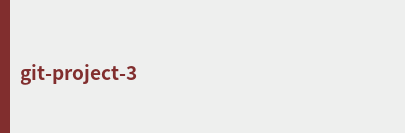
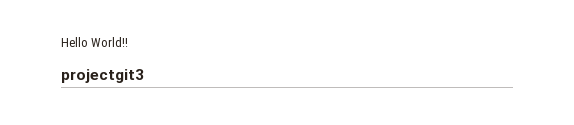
- git-project-3
+ Hello World!!
+ projectgit3

